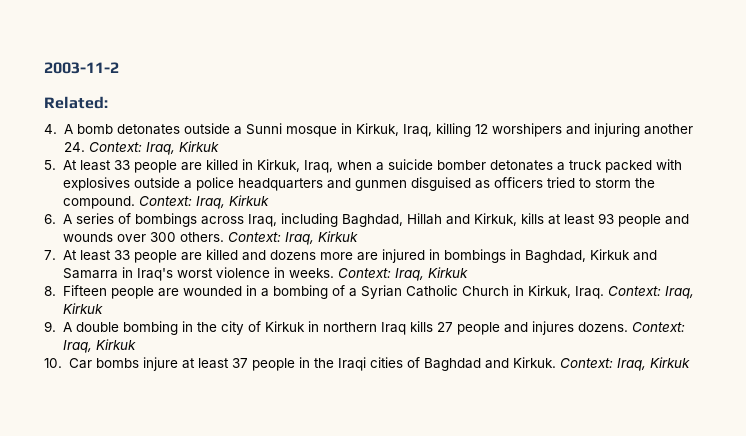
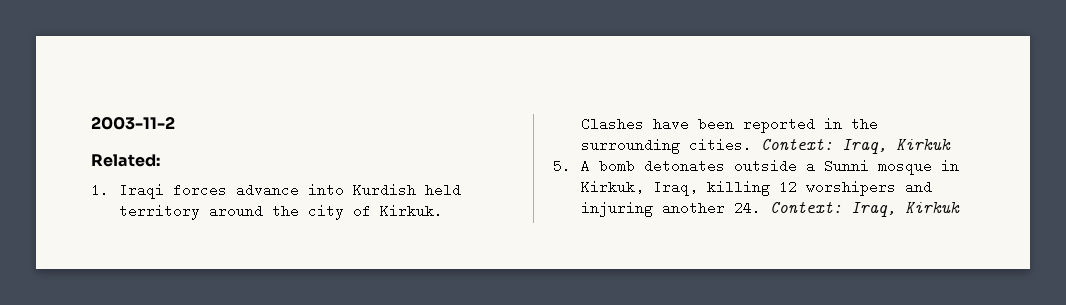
- 4. A bomb detonates outside a Sunni mosque in Kirkuk, Iraq, killing 12 worshipers and injuring another 24. Context: Iraq, Kirkuk
+ 1. Iraqi forces advance into Kurdish held territory around the city of Kirkuk. Clashes have been reported in the surrounding cities. Context: Iraq, Kirkuk
+ 5. A bomb detonates outside a Sunni mosque in Kirkuk, Iraq, killing 12 worshipers and injuring another 24. Context: Iraq, Kirkuk
- 5. At least 33 people are killed in Kirkuk, Iraq, when a suicide bomber detonates a truck packed with explosives outside a police headquarters and gunmen disguised as officers tried to storm the compound. Context: Iraq, Kirkuk
- 6. A series of bombings across Iraq, including Baghdad, Hillah and Kirkuk, kills at least 93 people and wounds over 300 others. Context: Iraq, Kirkuk
- 7. At least 33 people are killed and dozens more are injured in bombings in Baghdad, Kirkuk and Samarra in Iraq's worst violence in weeks. Context: Iraq, Kirkuk
- 8. Fifteen people are wounded in a bombing of a Syrian Catholic Church in Kirkuk, Iraq. Context: Iraq, Kirkuk
- 9. A double bombing in the city of Kirkuk in northern Iraq kills 27 people and injures dozens. Context: Iraq, Kirkuk
- 10. Car bombs injure at least 37 people in the Iraqi cities of Baghdad and Kirkuk. Context: Iraq, Kirkuk

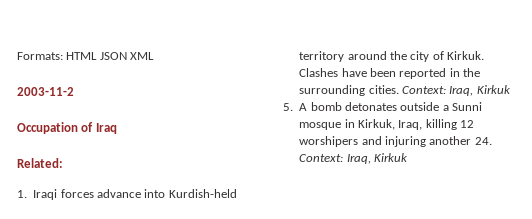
+ Formats: HTML JSON XML
  2003-11-2
+ Occupation of Iraq
- 1. Iraqi forces advance into Kurdish held territory around the city of Kirkuk.
+ 1. Iraqi forces advance into Kurdish-held territory around the city of Kirkuk.

